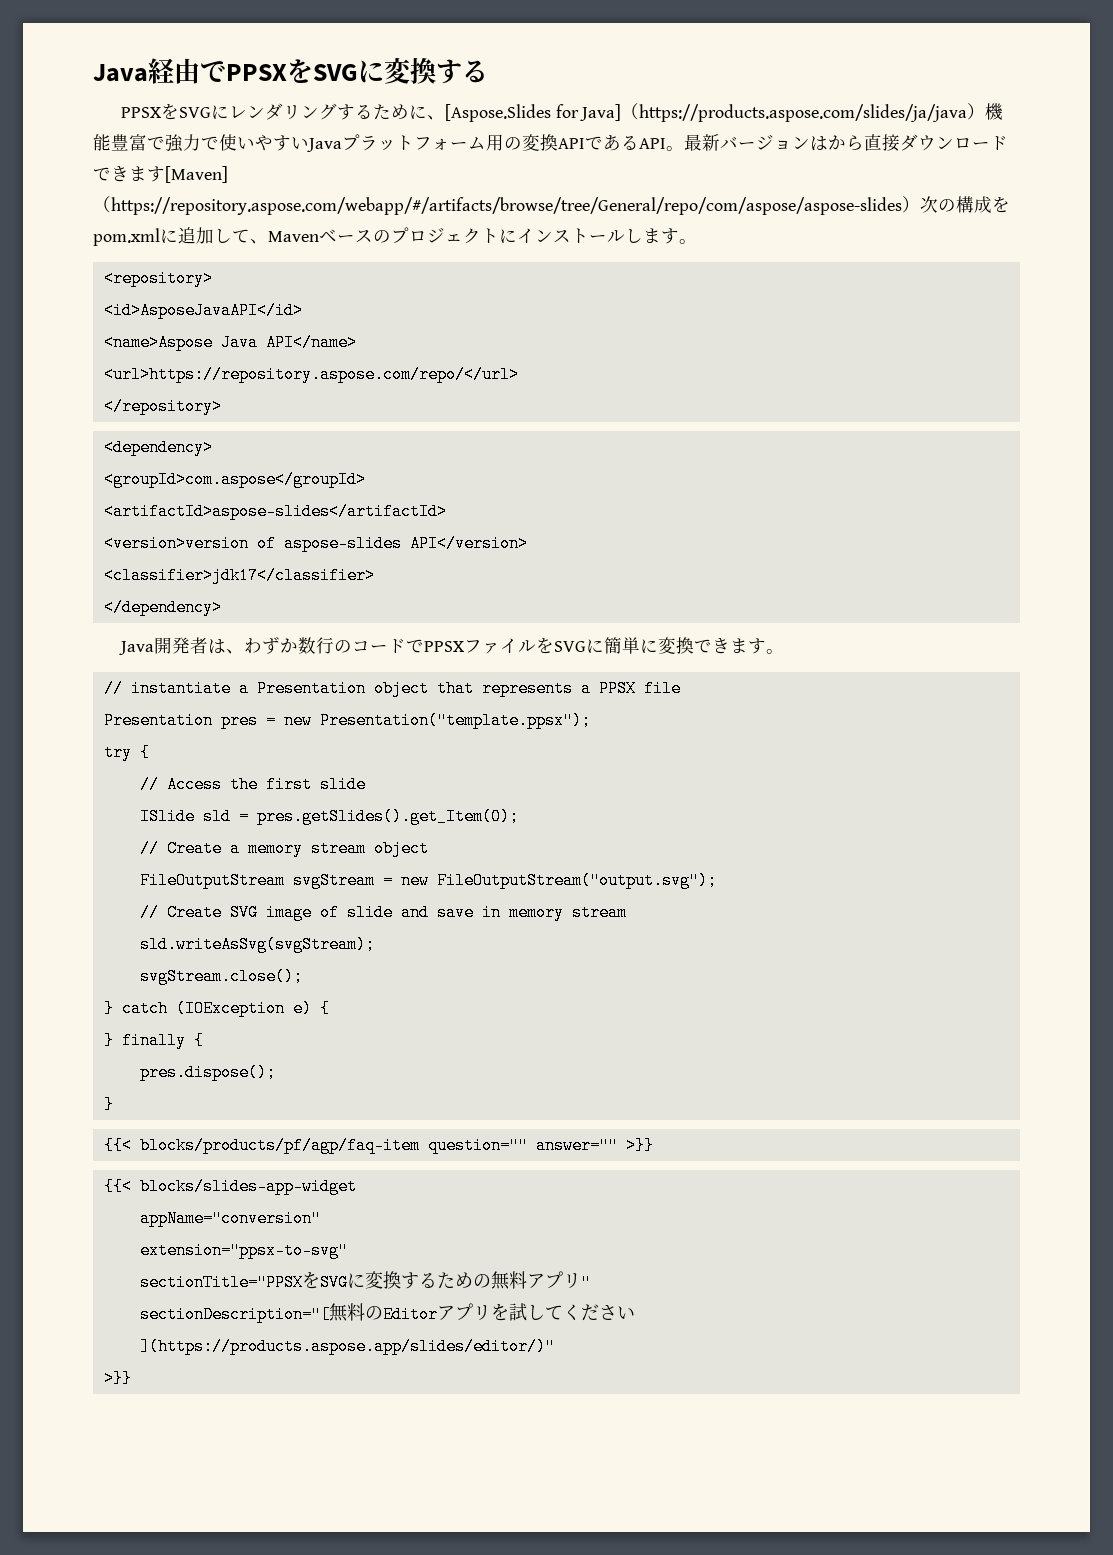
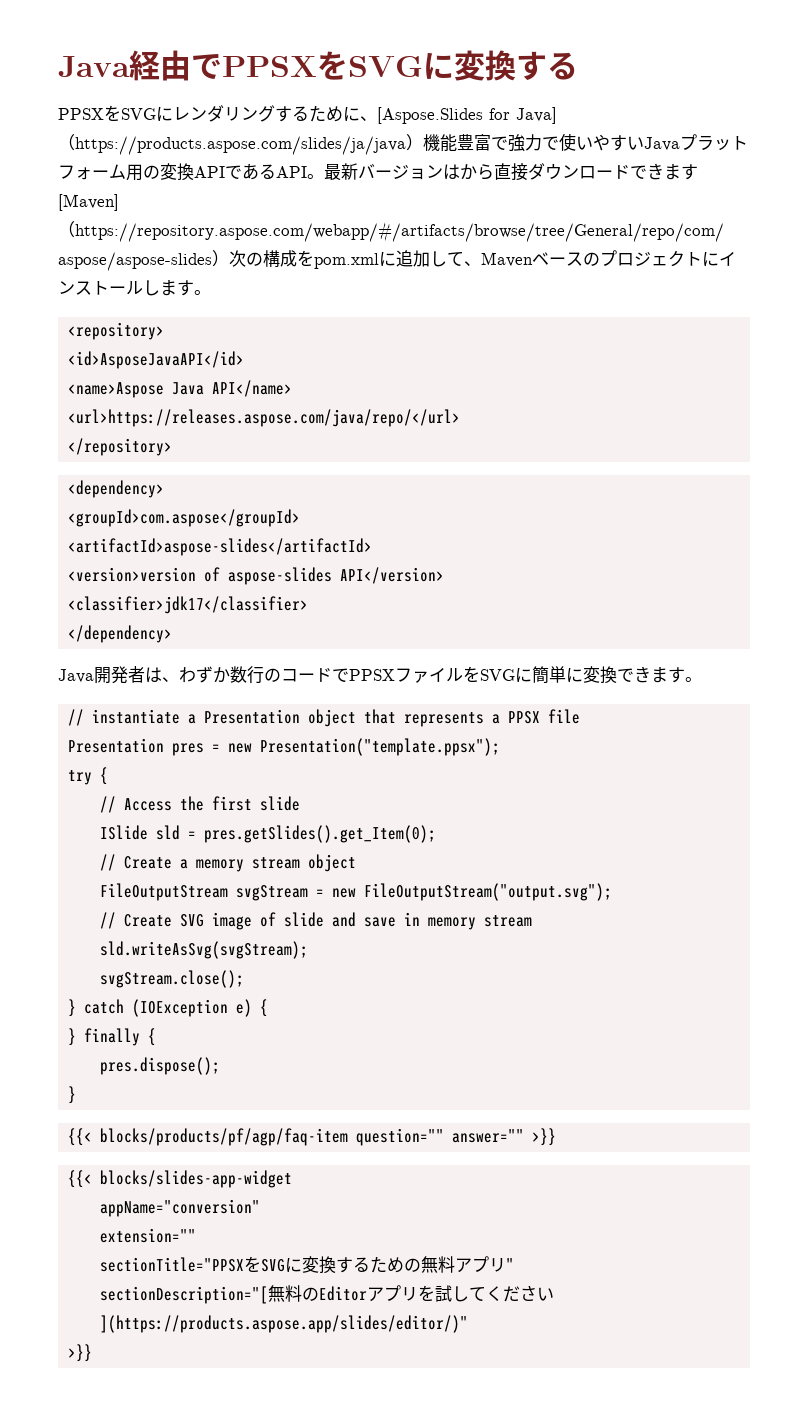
- <url>https://repository.aspose.com/repo/</url>
+ <url>https://releases.aspose.com/java/repo/</url>
- extension="ppsx-to-svg"
+ extension=""

